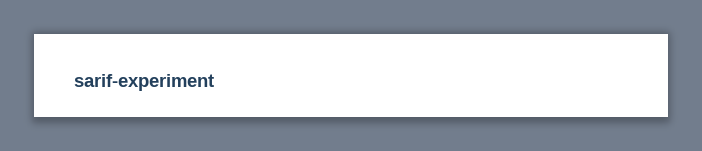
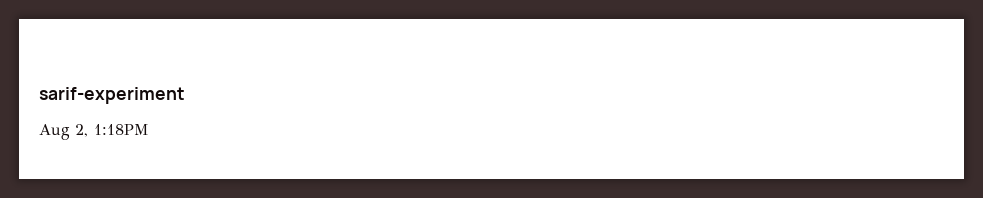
+ Aug 2, 1:18PM

